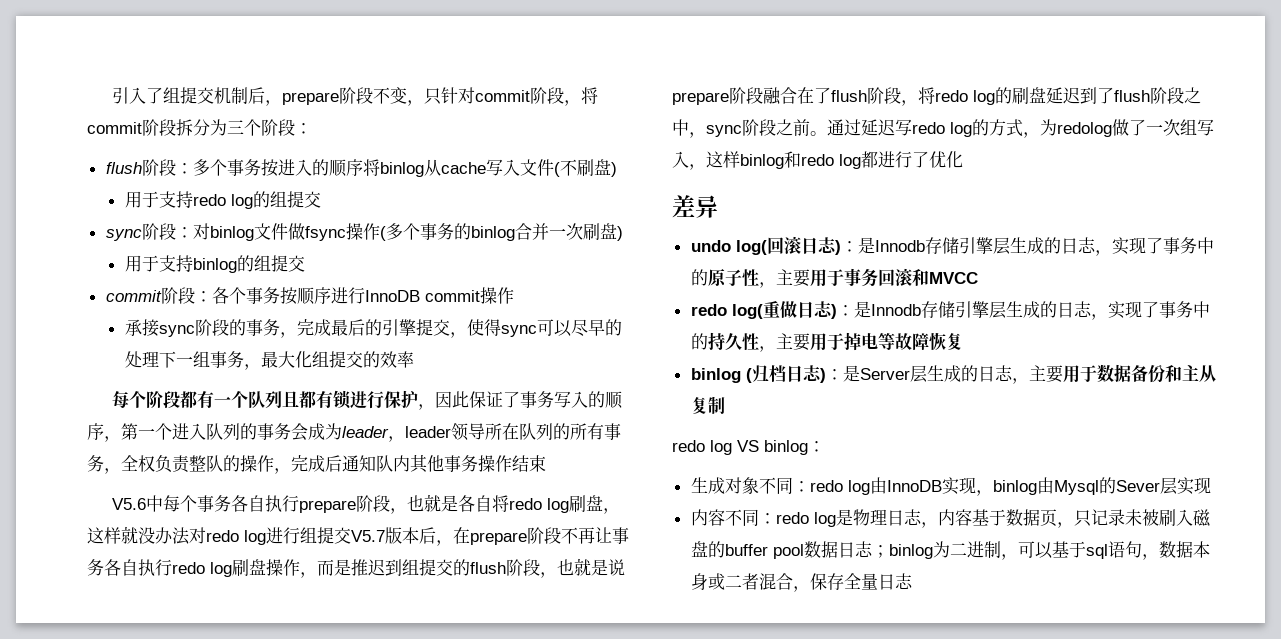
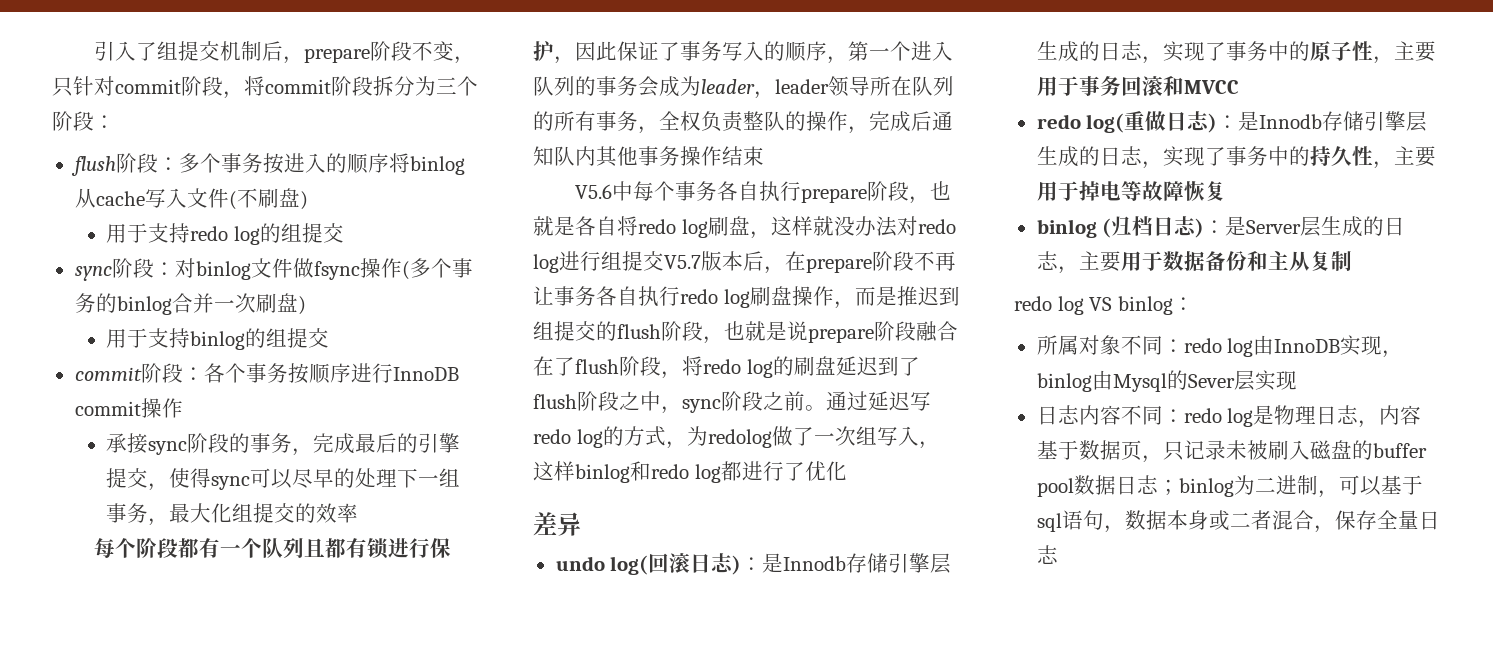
- 生成对象不同：redo log由InnoDB实现，binlog由Mysql的Sever层实现
+ 所属对象不同：redo log由InnoDB实现，binlog由Mysql的Sever层实现
- 内容不同：redo log是物理日志，内容基于数据页，只记录未被刷入磁盘的buffer pool数据日志；binlog为二进制，可以基于sql语句，数据本身或二者混合，保存全量日志
+ 日志内容不同：redo log是物理日志，内容基于数据页，只记录未被刷入磁盘的buffer pool数据日志；binlog为二进制，可以基于sql语句，数据本身或二者混合，保存全量日志

